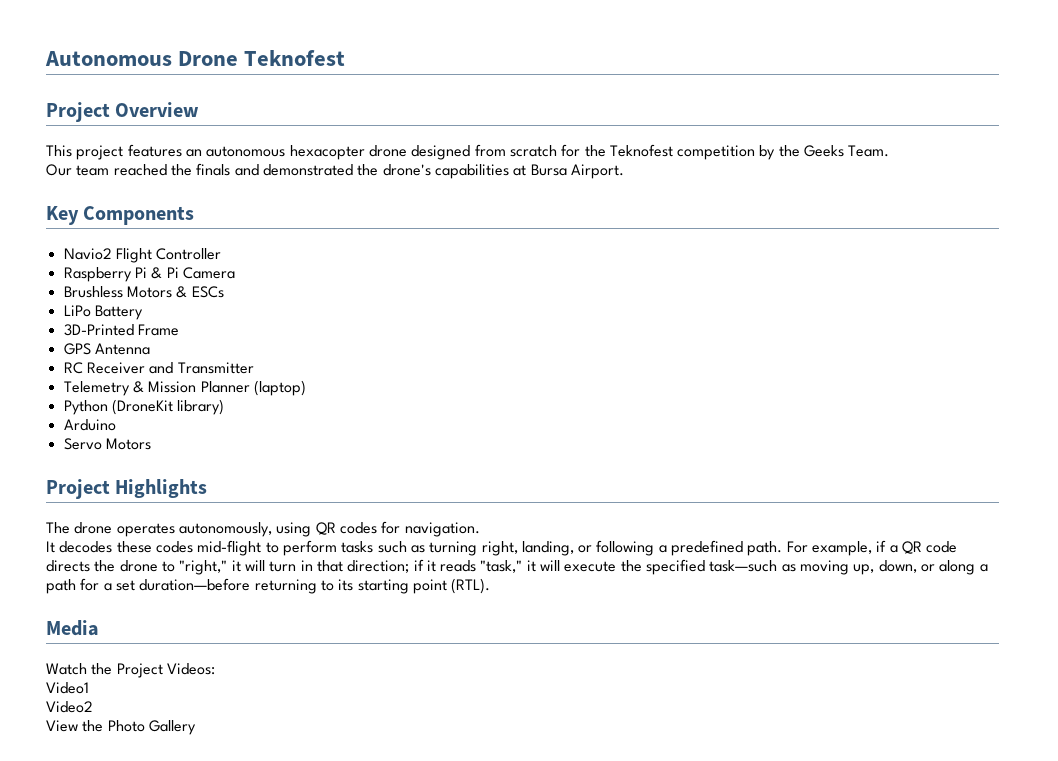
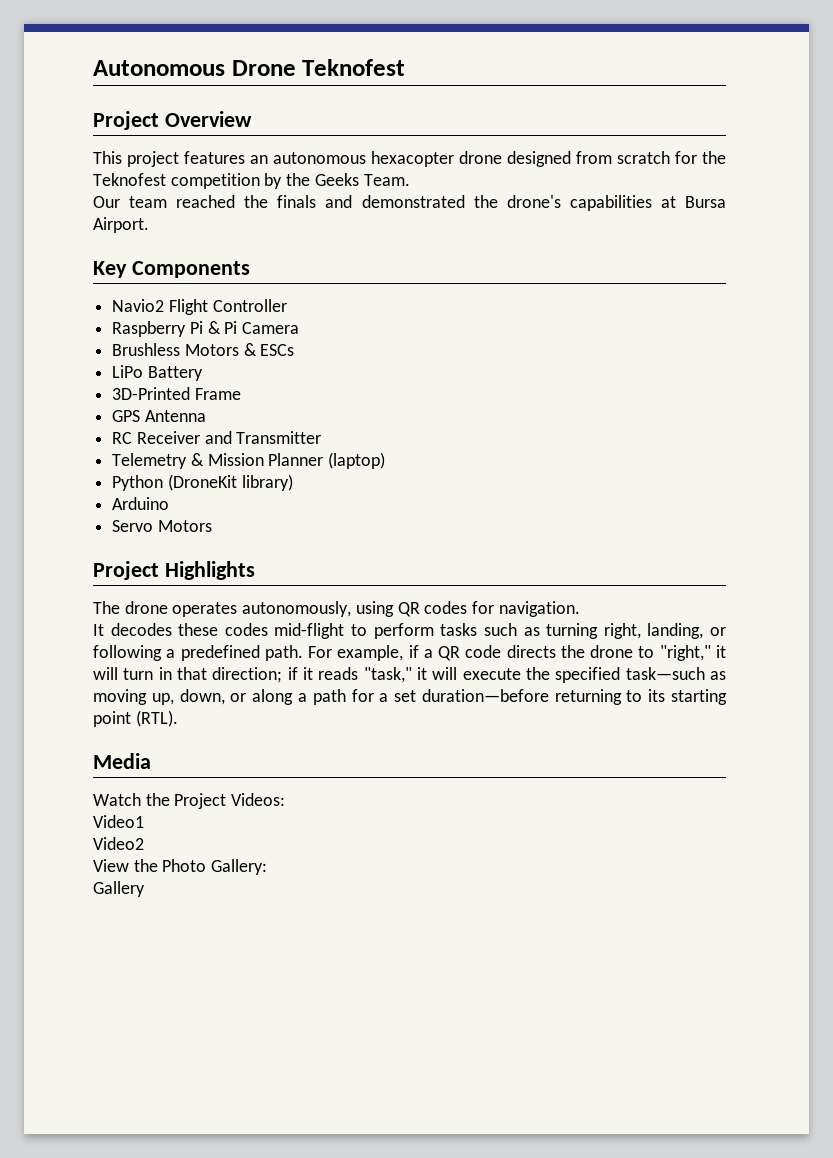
- View the Photo Gallery
+ View the Photo Gallery:
+ Gallery

